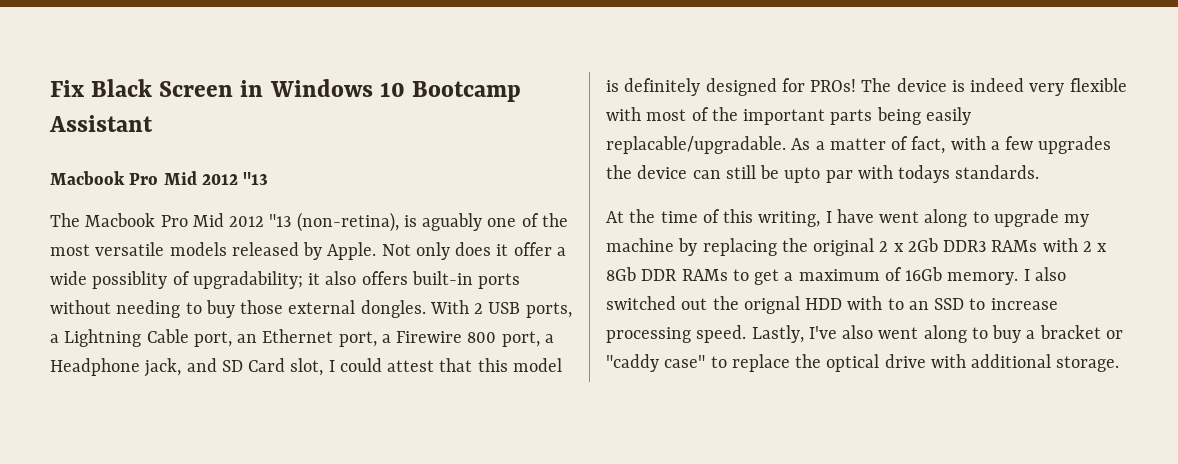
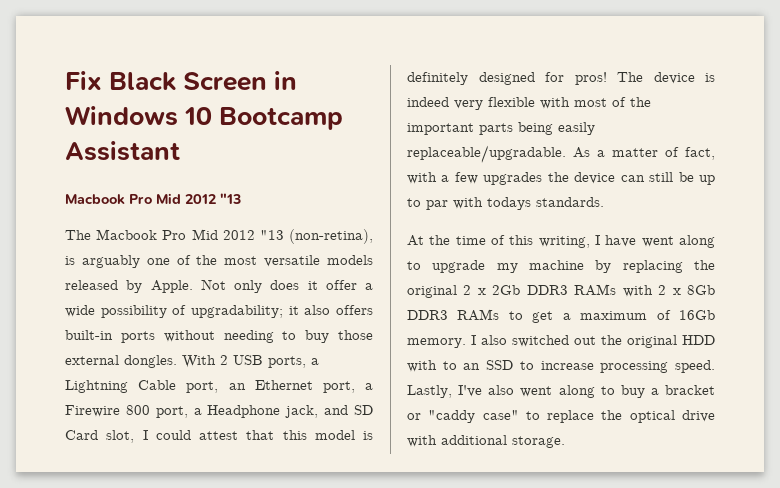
- The Macbook Pro Mid 2012 "13 (non-retina), is aguably one of the most versatile models released by Apple.
+ The Macbook Pro Mid 2012 "13 (non-retina), is arguably one of the most versatile models released by Apple.
- Not only does it offer a wide possiblity of upgradability; it also offers built-in ports without needing to buy those external dongles.
+ Not only does it offer a wide possibility of upgradability; it also offers built-in ports without needing to buy those external dongles.
- With 2 USB ports, a Lightning Cable port, an Ethernet port, a Firewire 800 port, a Headphone jack, and SD Card slot, I could attest that this model is definitely designed for PROs!
+ With 2 USB ports, a Lightning Cable port, an Ethernet port, a Firewire 800 port, a Headphone jack, and SD Card slot, I could attest that this model is definitely designed for pros!
- The device is indeed very flexible with most of the important parts being easily replacable/upgradable.
+ The device is indeed very flexible with most of the important parts being easily replaceable/upgradable.
- As a matter of fact, with a few upgrades the device can still be upto par with todays standards.
+ As a matter of fact, with a few upgrades the device can still be up to par with todays standards.
- At the time of this writing, I have went along to upgrade my machine by replacing the original 2 x 2Gb DDR3 RAMs with 2 x 8Gb DDR RAMs to get a maximum of 16Gb memory.
+ At the time of this writing, I have went along to upgrade my machine by replacing the original 2 x 2Gb DDR3 RAMs with 2 x 8Gb DDR3 RAMs to get a maximum of 16Gb memory.
- I also switched out the orignal HDD with to an SSD to increase processing speed.
+ I also switched out the original HDD with to an SSD to increase processing speed.

